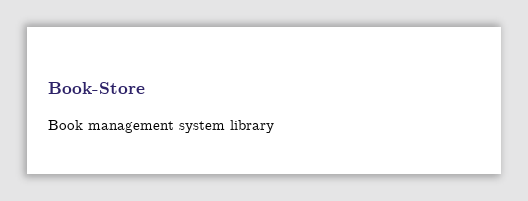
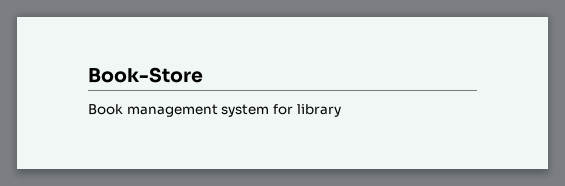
- Book management system library
+ Book management system for library

